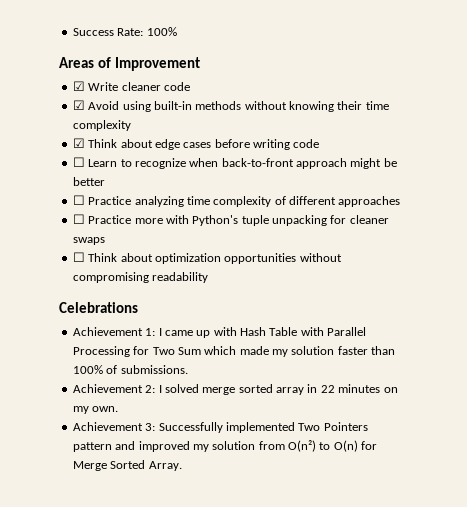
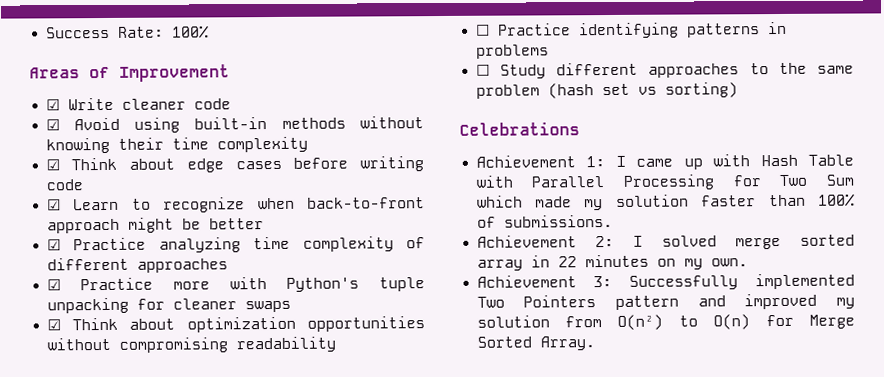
- ☐ Learn to recognize when back-to-front approach might be better
+ ☑ Learn to recognize when back-to-front approach might be better
- ☐ Practice analyzing time complexity of different approaches
+ ☑ Practice analyzing time complexity of different approaches
- ☐ Practice more with Python's tuple unpacking for cleaner swaps
+ ☑ Practice more with Python's tuple unpacking for cleaner swaps
- ☐ Think about optimization opportunities without compromising readability
+ ☑ Think about optimization opportunities without compromising readability
+ ☐ Practice identifying patterns in problems
+ ☐ Study different approaches to the same problem (hash set vs sorting)

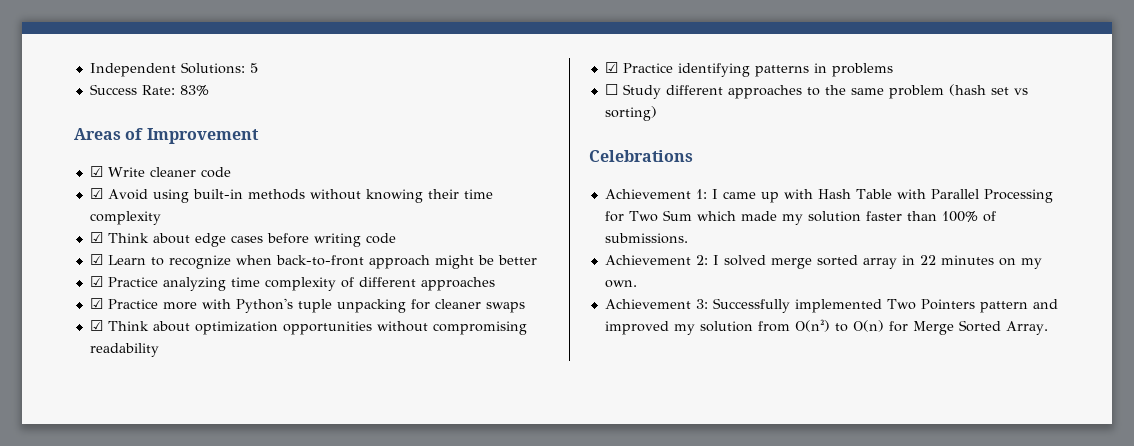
+ Independent Solutions: 5
- Success Rate: 100%
+ Success Rate: 83%
- ☐ Practice identifying patterns in problems
+ ☑ Practice identifying patterns in problems

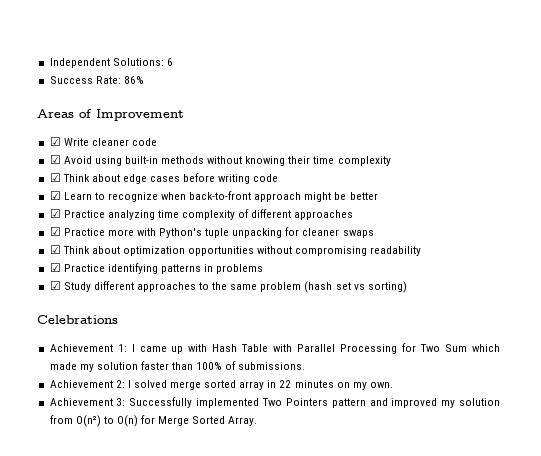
- Independent Solutions: 5
+ Independent Solutions: 6
- Success Rate: 83%
+ Success Rate: 86%
- ☐ Study different approaches to the same problem (hash set vs sorting)
+ ☑ Study different approaches to the same problem (hash set vs sorting)

